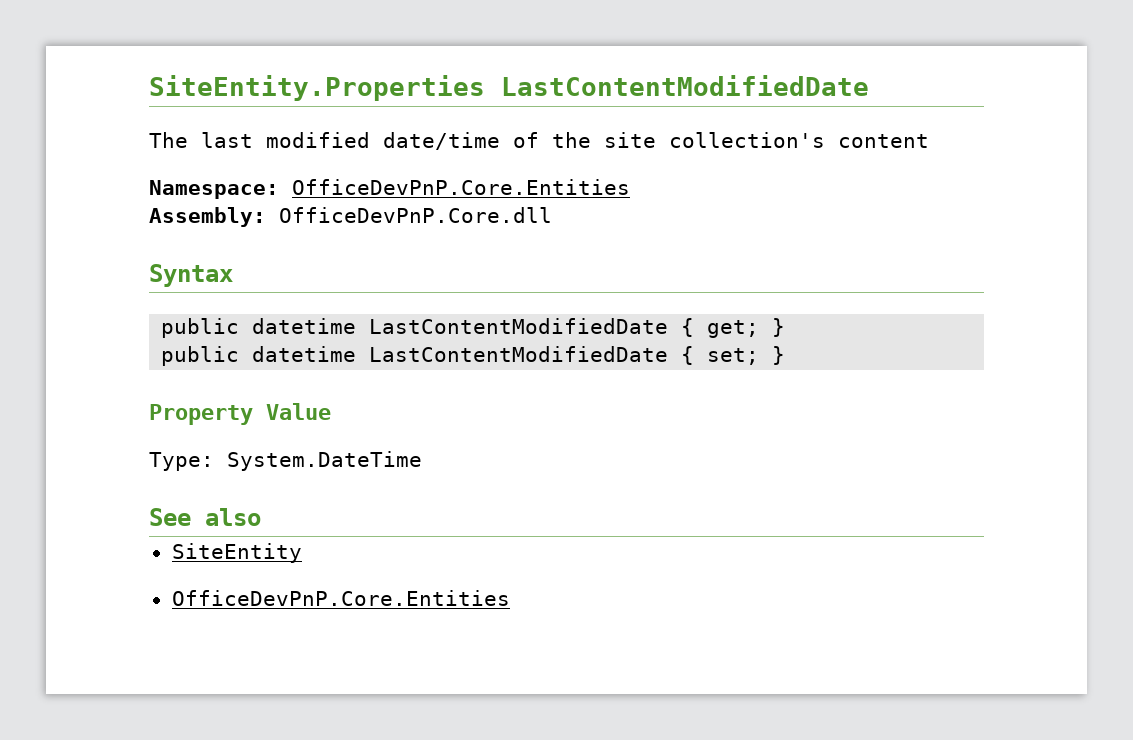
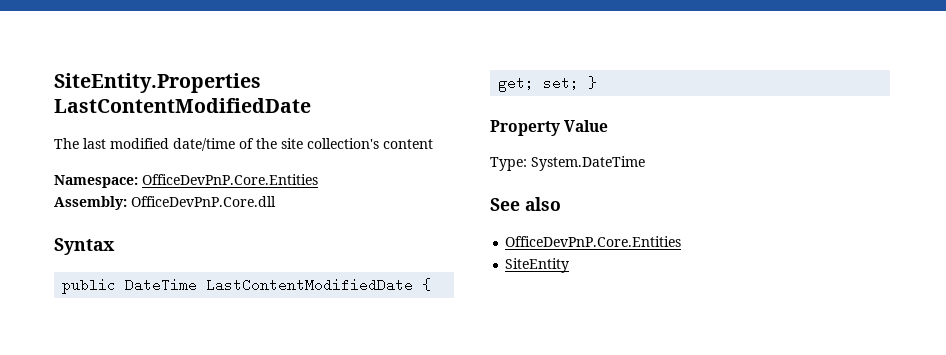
- public datetime LastContentModifiedDate { get; }
- public datetime LastContentModifiedDate { set; }
+ public DateTime LastContentModifiedDate { get; set; }
  See also
+ OfficeDevPnP.Core.Entities
  SiteEntity
- OfficeDevPnP.Core.Entities

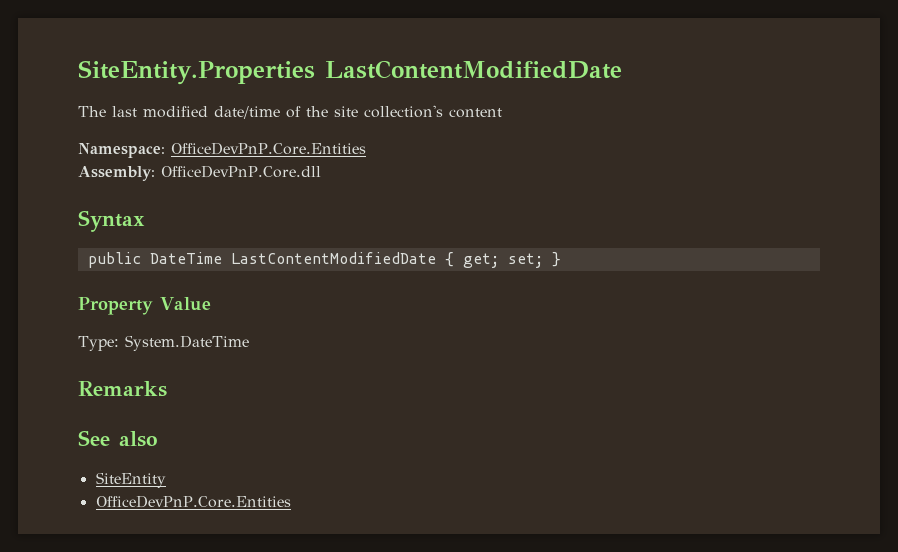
+ Remarks
  See also
+ SiteEntity
  OfficeDevPnP.Core.Entities
- SiteEntity

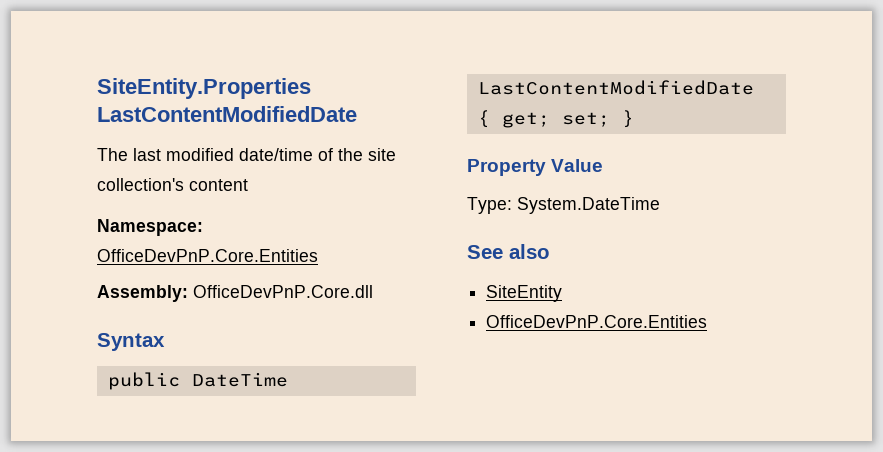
- Remarks

